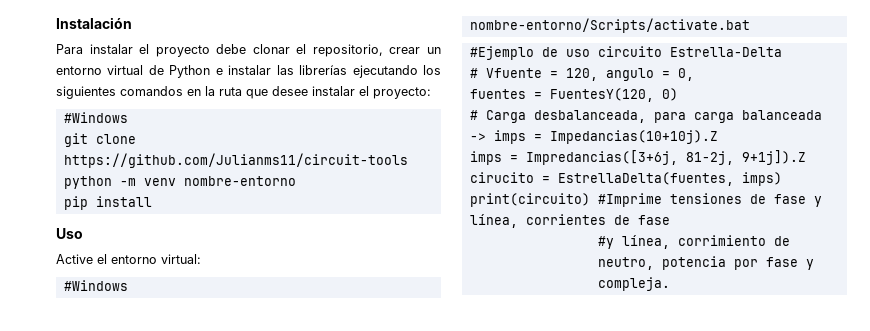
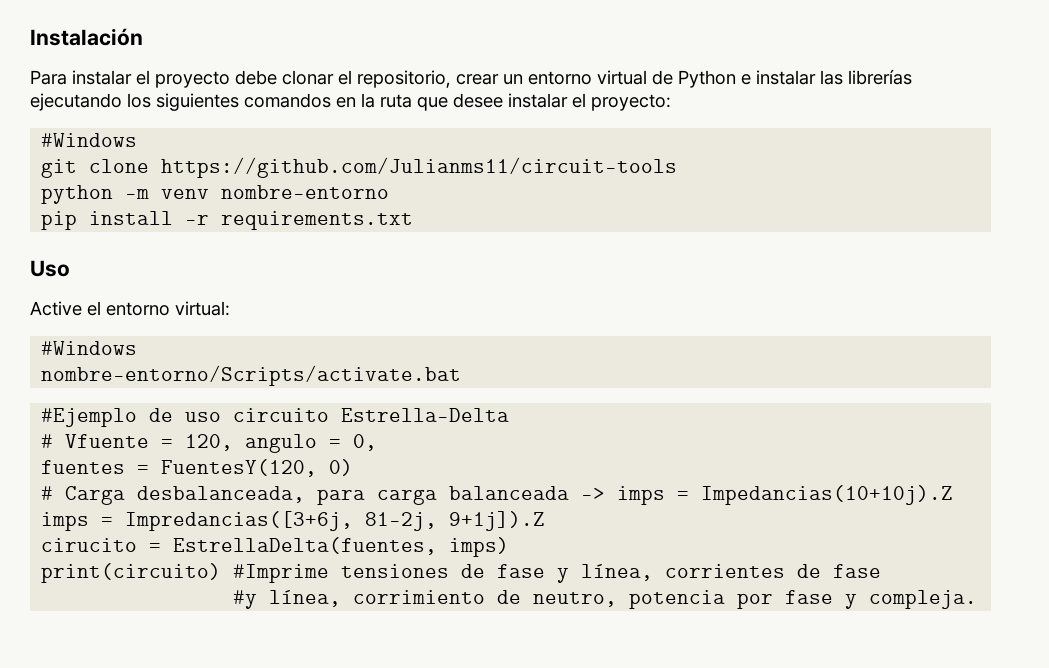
- pip install
+ pip install -r requirements.txt

